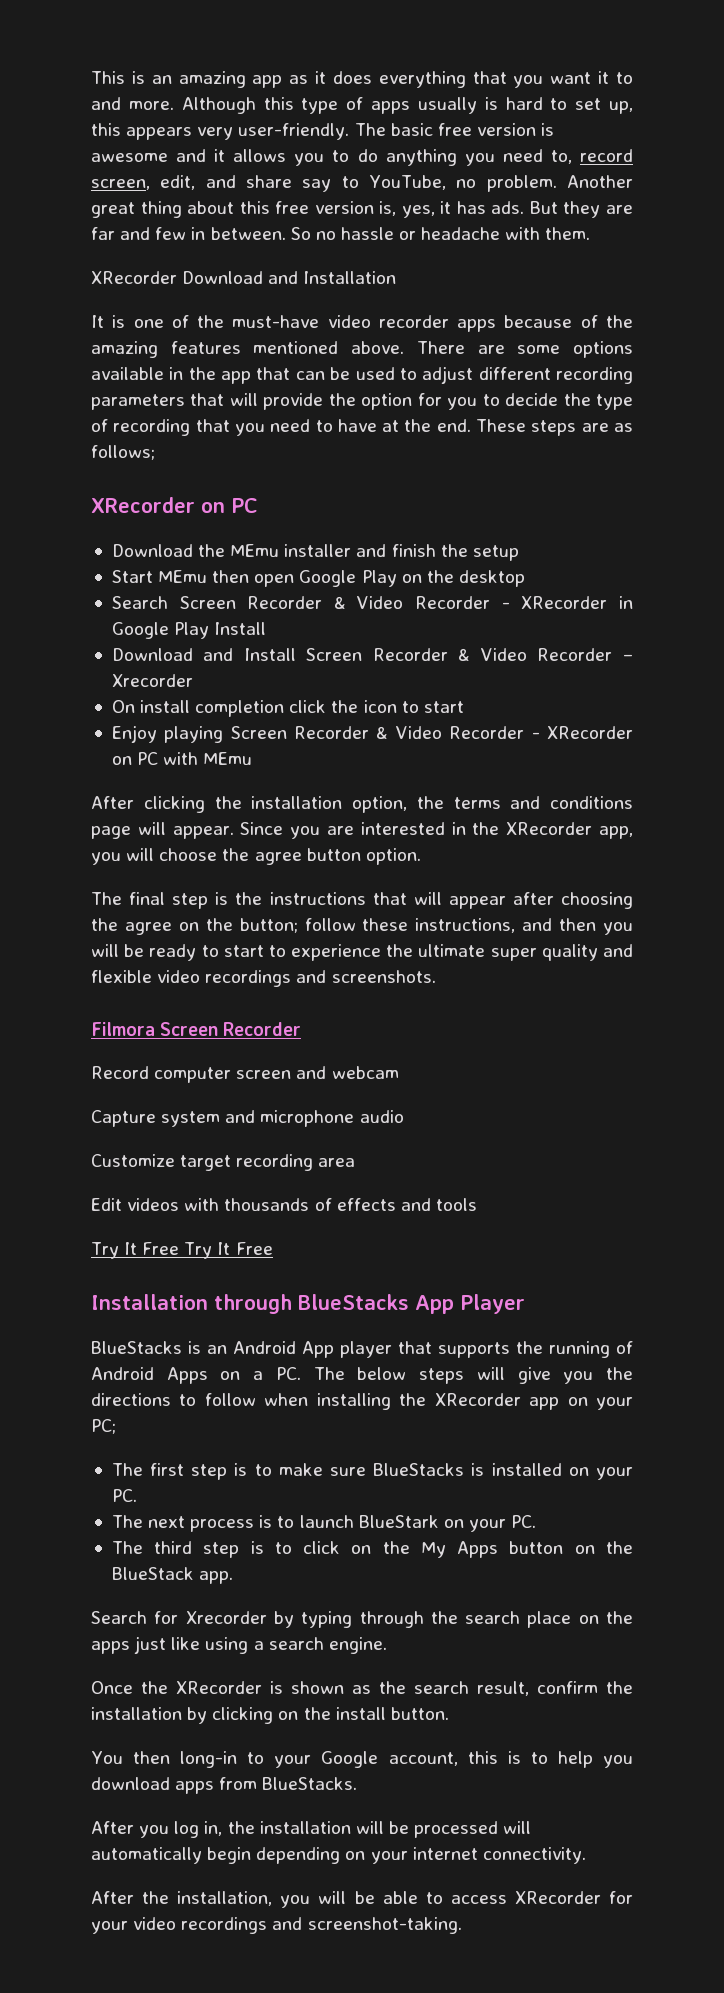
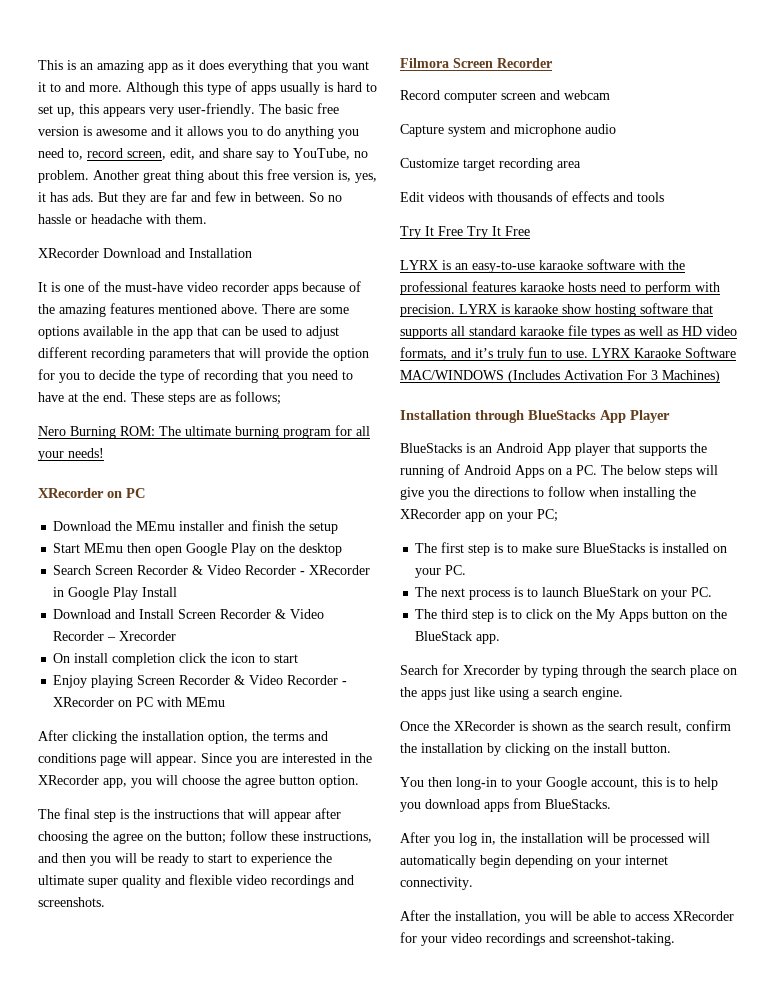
+ Nero Burning ROM: The ultimate burning program for all your needs!
+ LYRX is an easy-to-use karaoke software with the professional features karaoke hosts need to perform with precision. LYRX is karaoke show hosting software that supports all standard karaoke file types as well as HD video formats, and it’s truly fun to use. LYRX Karaoke Software MAC/WINDOWS (Includes Activation For 3 Machines)

